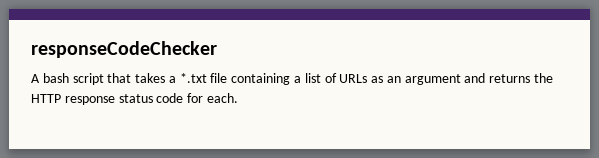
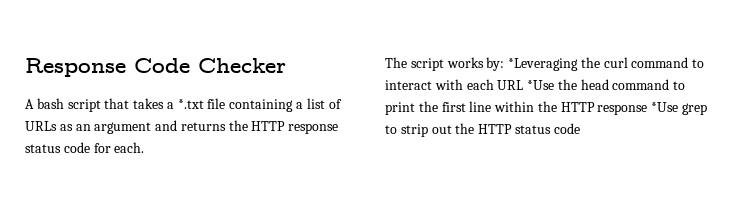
- responseCodeChecker
+ Response Code Checker
+ The script works by: *Leveraging the curl command to interact with each URL *Use the head command to print the first line within the HTTP response *Use grep to strip out the HTTP status code

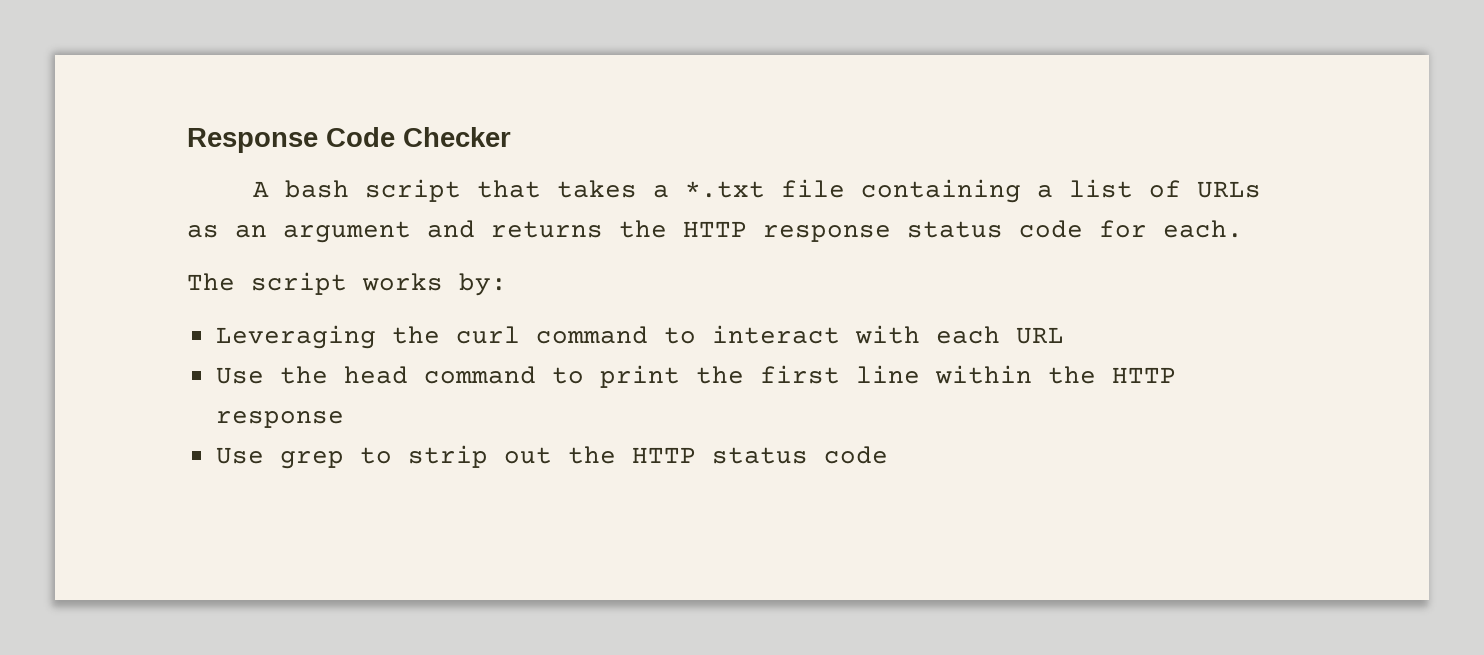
- The script works by: *Leveraging the curl command to interact with each URL *Use the head command to print the first line within the HTTP response *Use grep to strip out the HTTP status code
+ The script works by:
+ Leveraging the curl command to interact with each URL
+ Use the head command to print the first line within the HTTP response
+ Use grep to strip out the HTTP status code

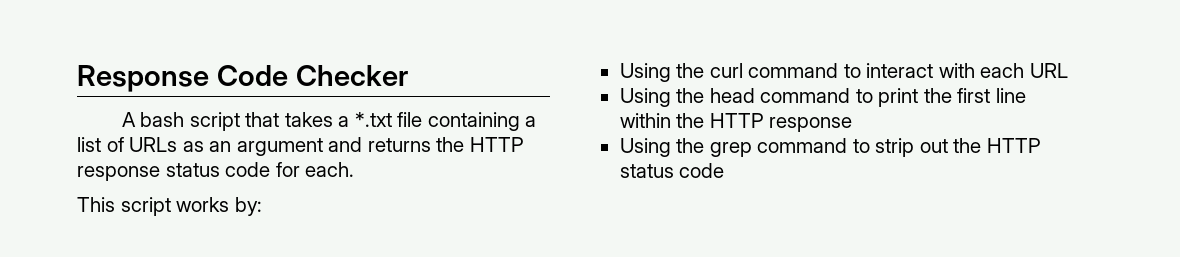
- The script works by:
+ This script works by:
- Leveraging the curl command to interact with each URL
+ Using the curl command to interact with each URL
- Use the head command to print the first line within the HTTP response
+ Using the head command to print the first line within the HTTP response
- Use grep to strip out the HTTP status code
+ Using the grep command to strip out the HTTP status code

